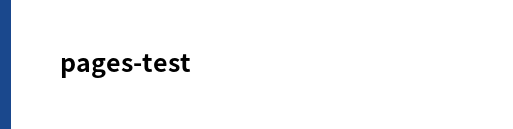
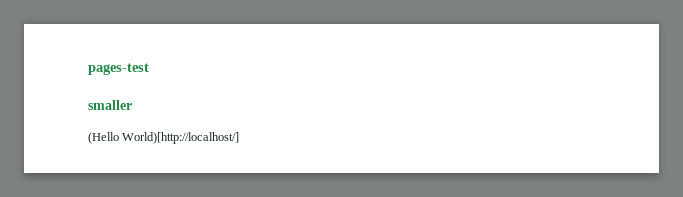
+ smaller
+ (Hello World)[http://localhost/]

